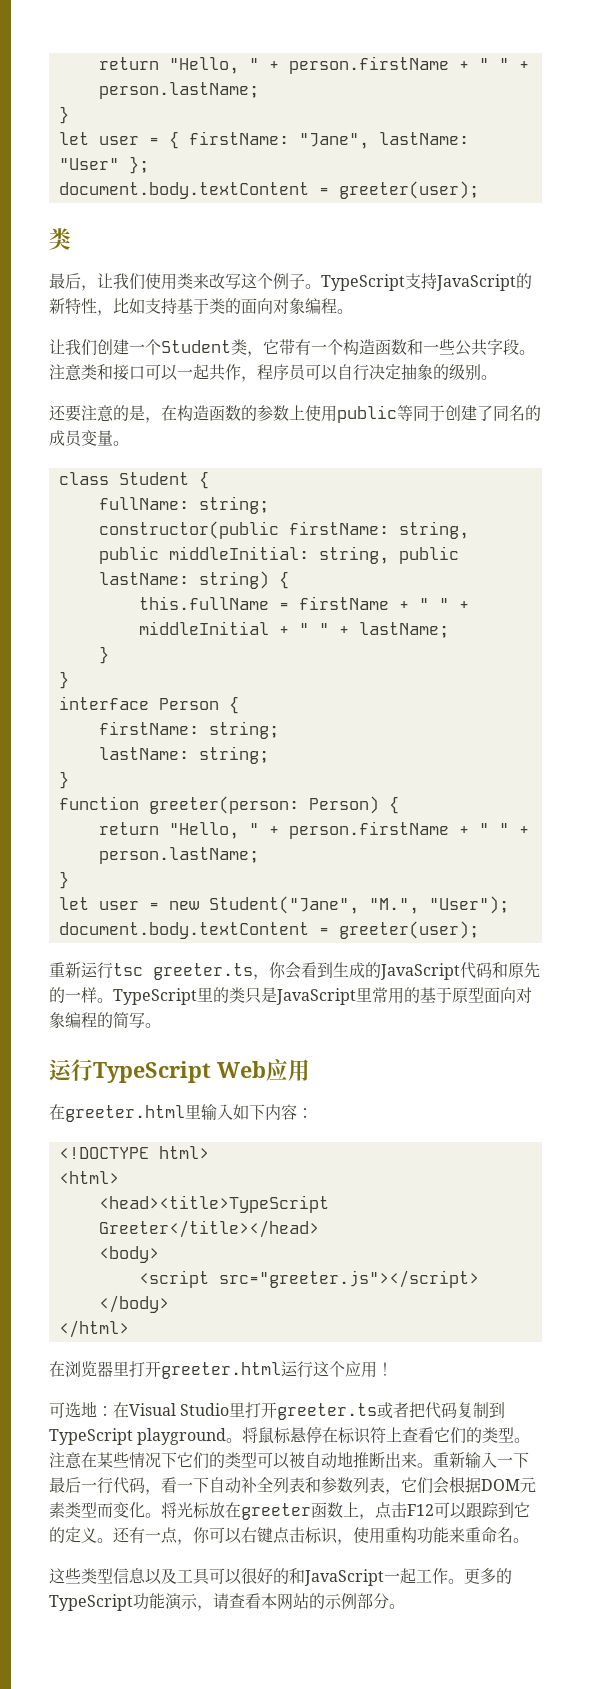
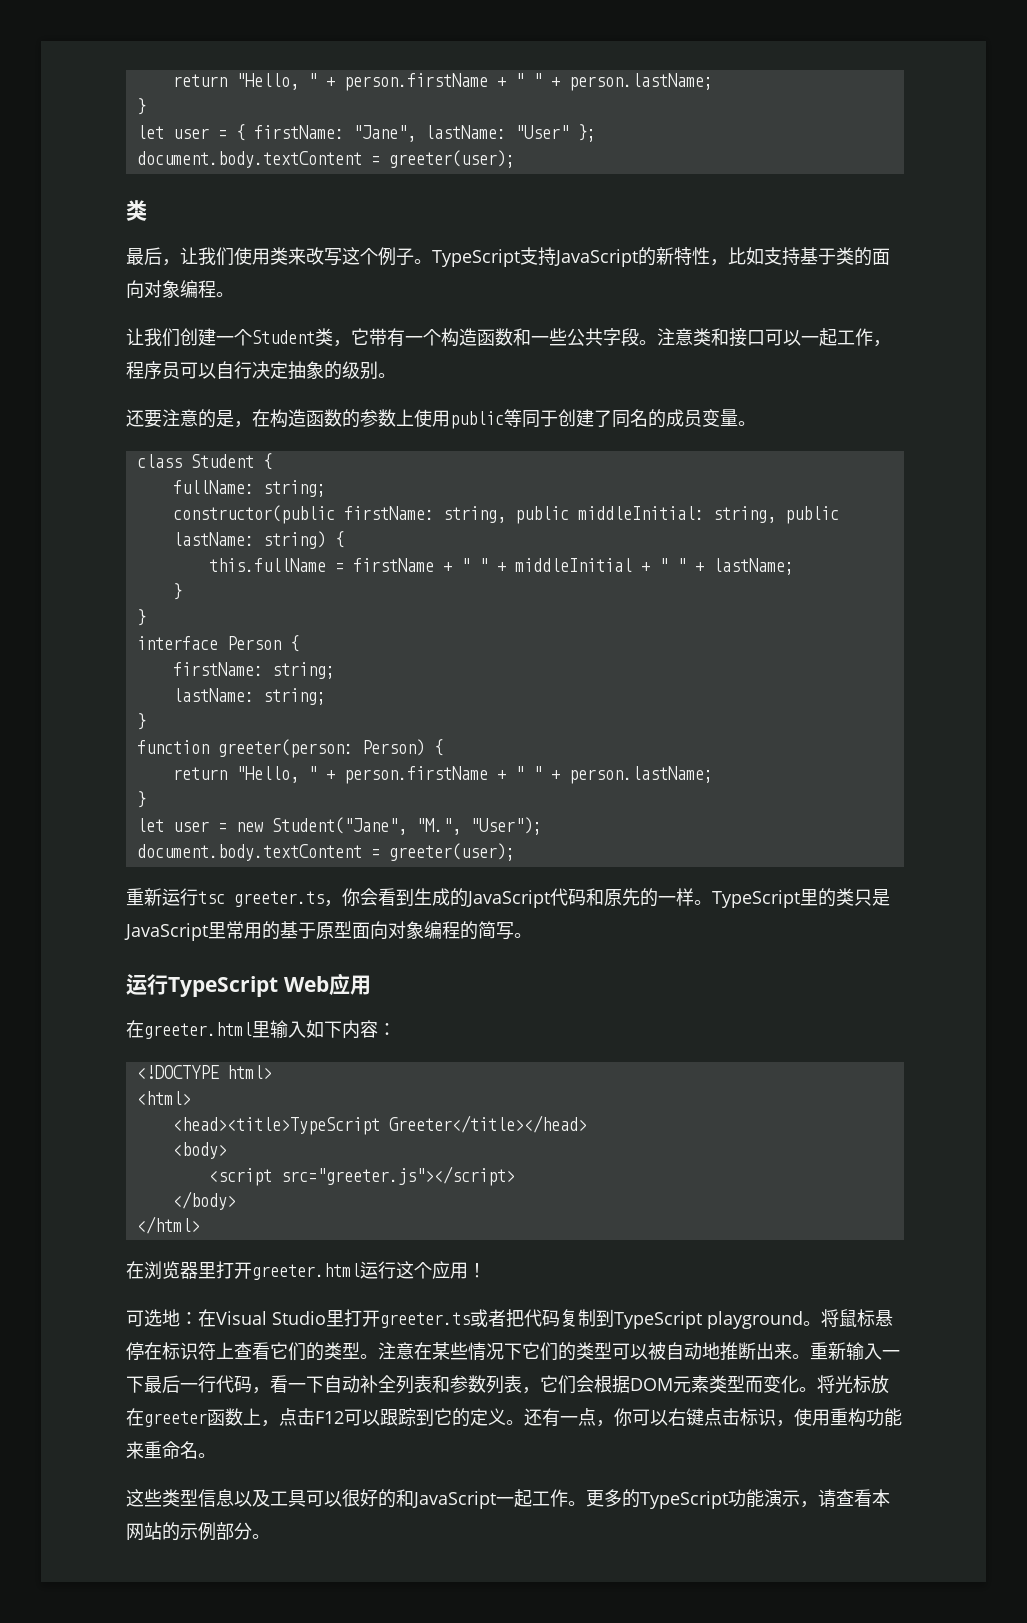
- 注意类和接口可以一起共作，程序员可以自行决定抽象的级别。
+ 注意类和接口可以一起工作，程序员可以自行决定抽象的级别。

